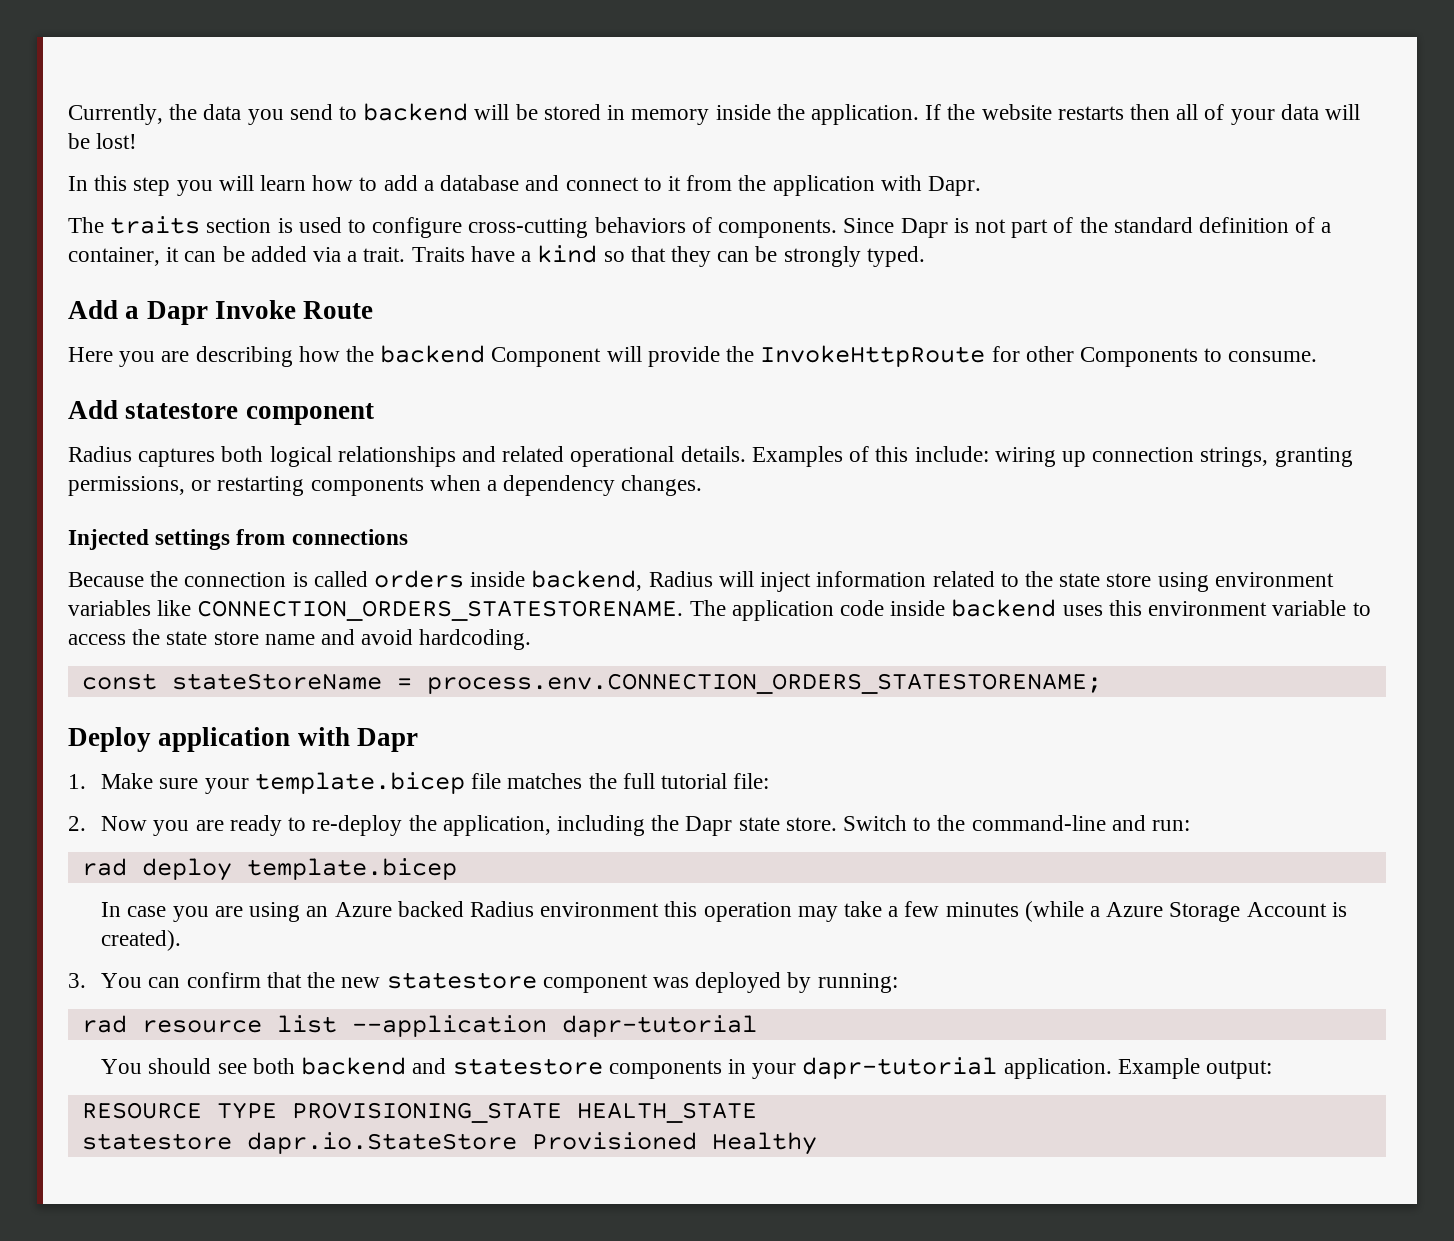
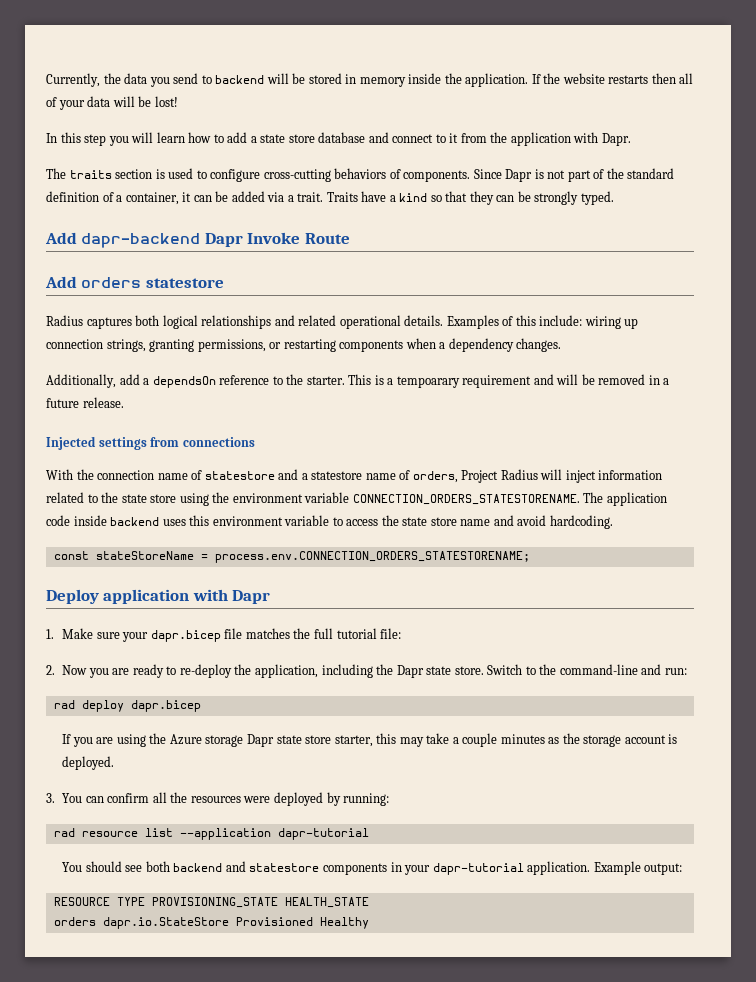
- In this step you will learn how to add a database and connect to it from the application with Dapr.
+ In this step you will learn how to add a state store database and connect to it from the application with Dapr.
- Add a Dapr Invoke Route
+ Add dapr-backend Dapr Invoke Route
- Here you are describing how the backend Component will provide the InvokeHttpRoute for other Components to consume.
- Add statestore component
+ Add orders statestore
+ Additionally, add a dependsOn reference to the starter. This is a tempoarary requirement and will be removed in a future release.
- Because the connection is called orders inside backend, Radius will inject information related to the state store using environment variables like CONNECTION_ORDERS_STATESTORENAME.
+ With the connection name of statestore and a statestore name of orders, Project Radius will inject information related to the state store using the environment variable CONNECTION_ORDERS_STATESTORENAME.
- 1. Make sure your template.bicep file matches the full tutorial file:
+ 1. Make sure your dapr.bicep file matches the full tutorial file:
- rad deploy template.bicep
- In case you are using an Azure backed Radius environment this operation may take a few minutes (while a Azure Storage Account is created).
- 3. You can confirm that the new statestore component was deployed by running:
+ rad deploy dapr.bicep
+ If you are using the Azure storage Dapr state store starter, this may take a couple minutes as the storage account is deployed.
+ 3. You can confirm all the resources were deployed by running:
- statestore dapr.io.StateStore Provisioned Healthy
+ orders dapr.io.StateStore Provisioned Healthy

